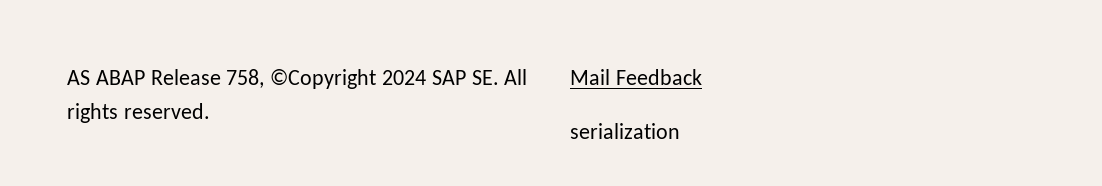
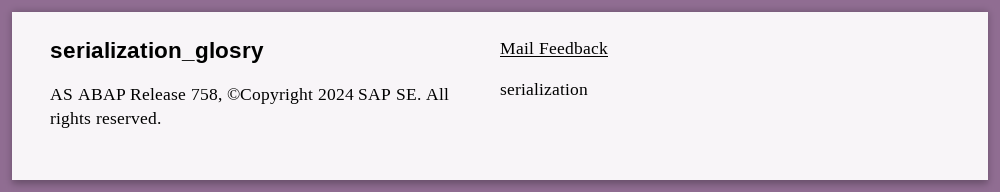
+ serialization_glosry

